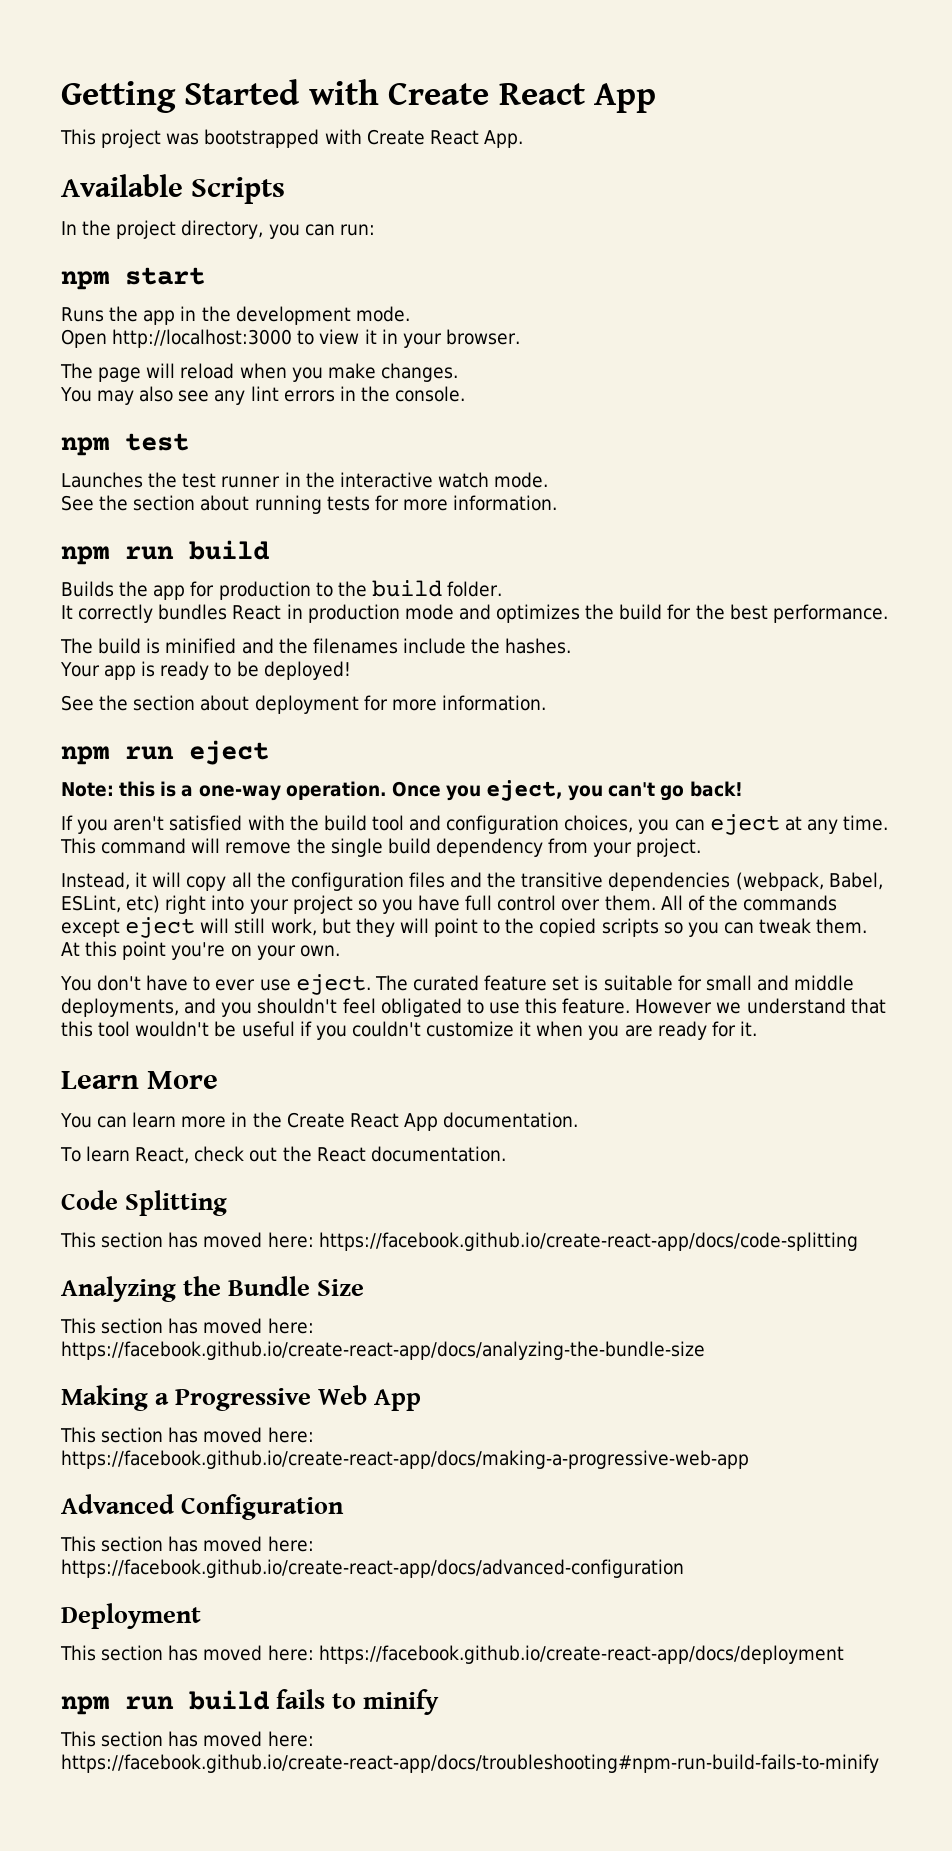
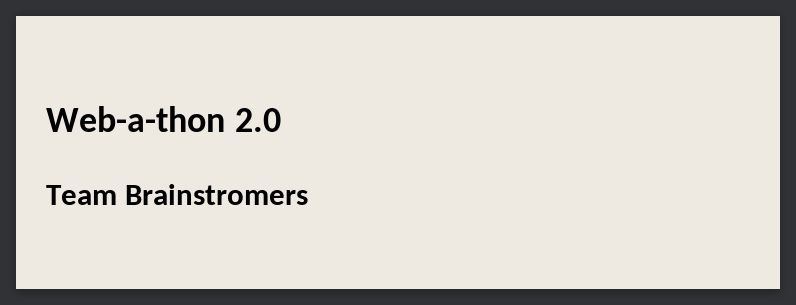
- Getting Started with Create React App
- This project was bootstrapped with Create React App.
- Available Scripts
- In the project directory, you can run:
- npm start
- Runs the app in the development mode.
- Open http://localhost:3000 to view it in your browser.
- The page will reload when you make changes.
- You may also see any lint errors in the console.
- npm test
- Launches the test runner in the interactive watch mode.
- See the section about running tests for more information.
- npm run build
- Builds the app for production to the build folder.
- It correctly bundles React in production mode and optimizes the build for the best performance.
- The build is minified and the filenames include the hashes.
- Your app is ready to be deployed!
- See the section about deployment for more information.
- npm run eject
- Note: this is a one-way operation. Once you eject, you can't go back!
- If you aren't satisfied with the build tool and configuration choices, you can eject at any time. This command will remove the single build dependency from your project.
- Instead, it will copy all the configuration files and the transitive dependencies (webpack, Babel, ESLint, etc) right into your project so you have full control over them. All of the commands except eject will still work, but they will point to the copied scripts so you can tweak them. At this point you're on your own.
- You don't have to ever use eject. The curated feature set is suitable for small and middle deployments, and you shouldn't feel obligated to use this feature. However we understand that this tool wouldn't be useful if you couldn't customize it when you are ready for it.
- Learn More
- You can learn more in the Create React App documentation.
- To learn React, check out the React documentation.
- Code Splitting
- This section has moved here: https://facebook.github.io/create-react-app/docs/code-splitting
- Analyzing the Bundle Size
- This section has moved here: https://facebook.github.io/create-react-app/docs/analyzing-the-bundle-size
- Making a Progressive Web App
- This section has moved here: https://facebook.github.io/create-react-app/docs/making-a-progressive-web-app
- Advanced Configuration
- This section has moved here: https://facebook.github.io/create-react-app/docs/advanced-configuration
- Deployment
- This section has moved here: https://facebook.github.io/create-react-app/docs/deployment
- npm run build fails to minify
- This section has moved here: https://facebook.github.io/create-react-app/docs/troubleshooting#npm-run-build-fails-to-minify
+ Web-a-thon 2.0
+ Team Brainstromers

